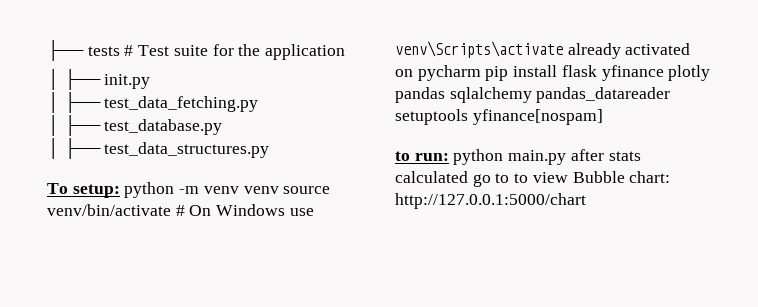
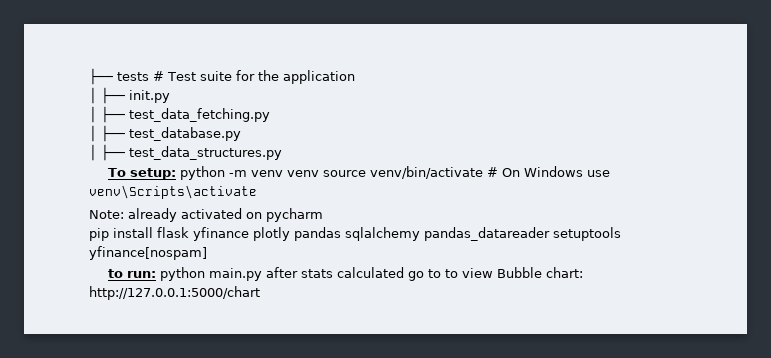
- To setup: python -m venv venv source venv/bin/activate # On Windows use venv\Scripts\activate already activated on pycharm pip install flask yfinance plotly pandas sqlalchemy pandas_datareader setuptools yfinance[nospam]
+ To setup: python -m venv venv source venv/bin/activate # On Windows use venv\Scripts\activate
+ Note: already activated on pycharm
+ pip install flask yfinance plotly pandas sqlalchemy pandas_datareader setuptools yfinance[nospam]

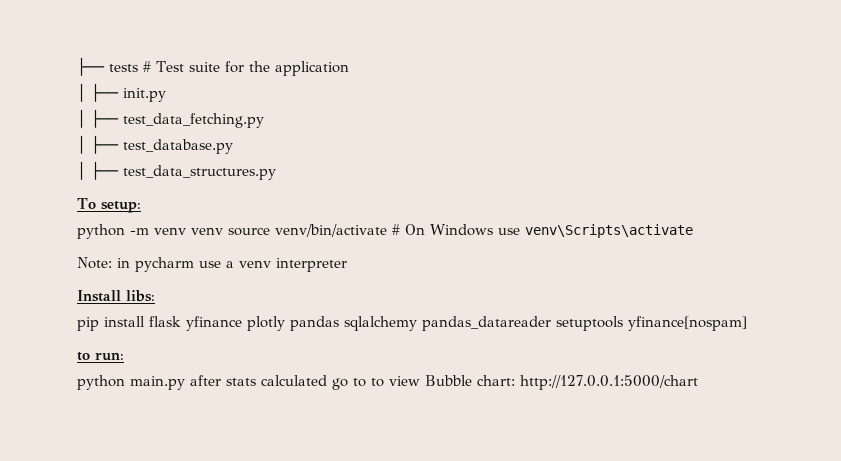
- To setup: python -m venv venv source venv/bin/activate # On Windows use venv\Scripts\activate
+ To setup:
+ python -m venv venv source venv/bin/activate # On Windows use venv\Scripts\activate
- Note: already activated on pycharm
+ Note: in pycharm use a venv interpreter
+ Install libs:
- to run: python main.py after stats calculated go to to view Bubble chart: http://127.0.0.1:5000/chart
+ to run:
+ python main.py after stats calculated go to to view Bubble chart: http://127.0.0.1:5000/chart

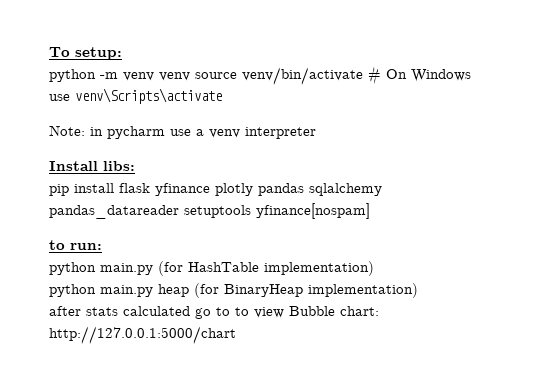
- ├── tests # Test suite for the application
- │ ├── init.py
- │ ├── test_data_fetching.py
- │ ├── test_database.py
- │ ├── test_data_structures.py
- python main.py after stats calculated go to to view Bubble chart: http://127.0.0.1:5000/chart
+ python main.py (for HashTable implementation)
+ python main.py heap (for BinaryHeap implementation)
+ after stats calculated go to to view Bubble chart: http://127.0.0.1:5000/chart

